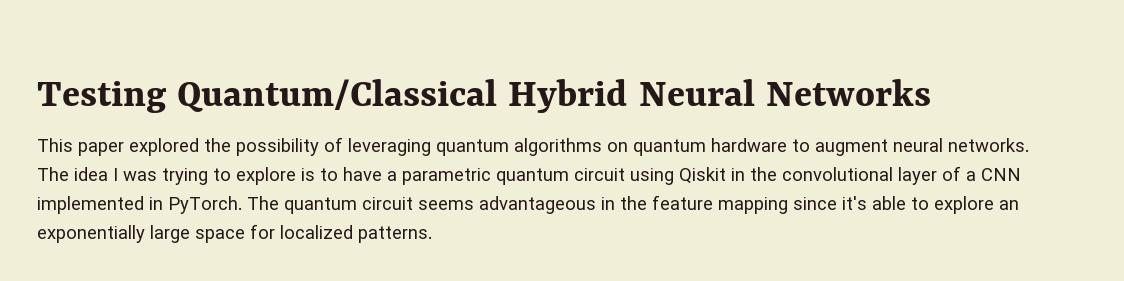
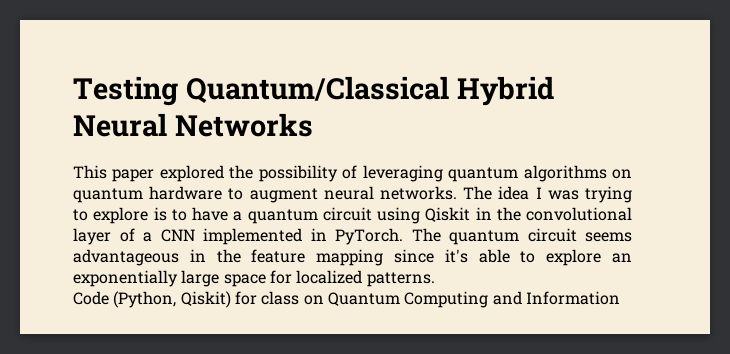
- The idea I was trying to explore is to have a parametric quantum circuit using Qiskit in the convolutional layer of a CNN implemented in PyTorch.
+ The idea I was trying to explore is to have a quantum circuit using Qiskit in the convolutional layer of a CNN implemented in PyTorch.
+ Code (Python, Qiskit) for class on Quantum Computing and Information

